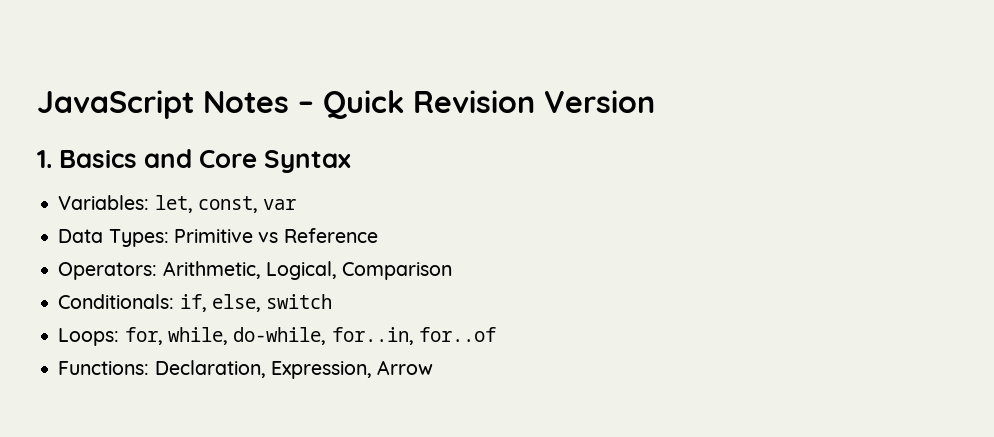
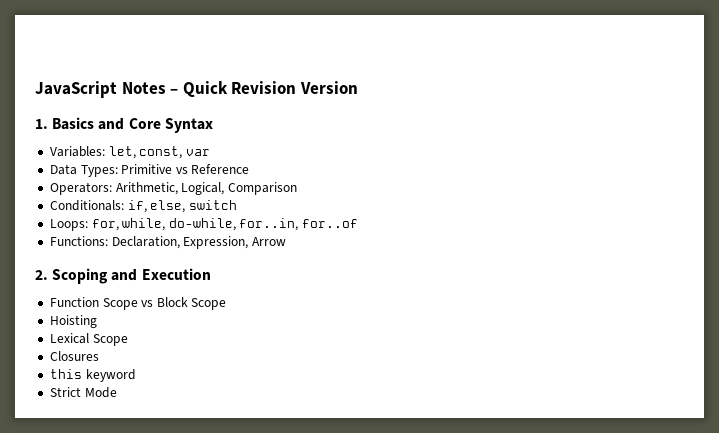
+ 2. Scoping and Execution
+ Function Scope vs Block Scope
+ Hoisting
+ Lexical Scope
+ Closures
+ this keyword
+ Strict Mode

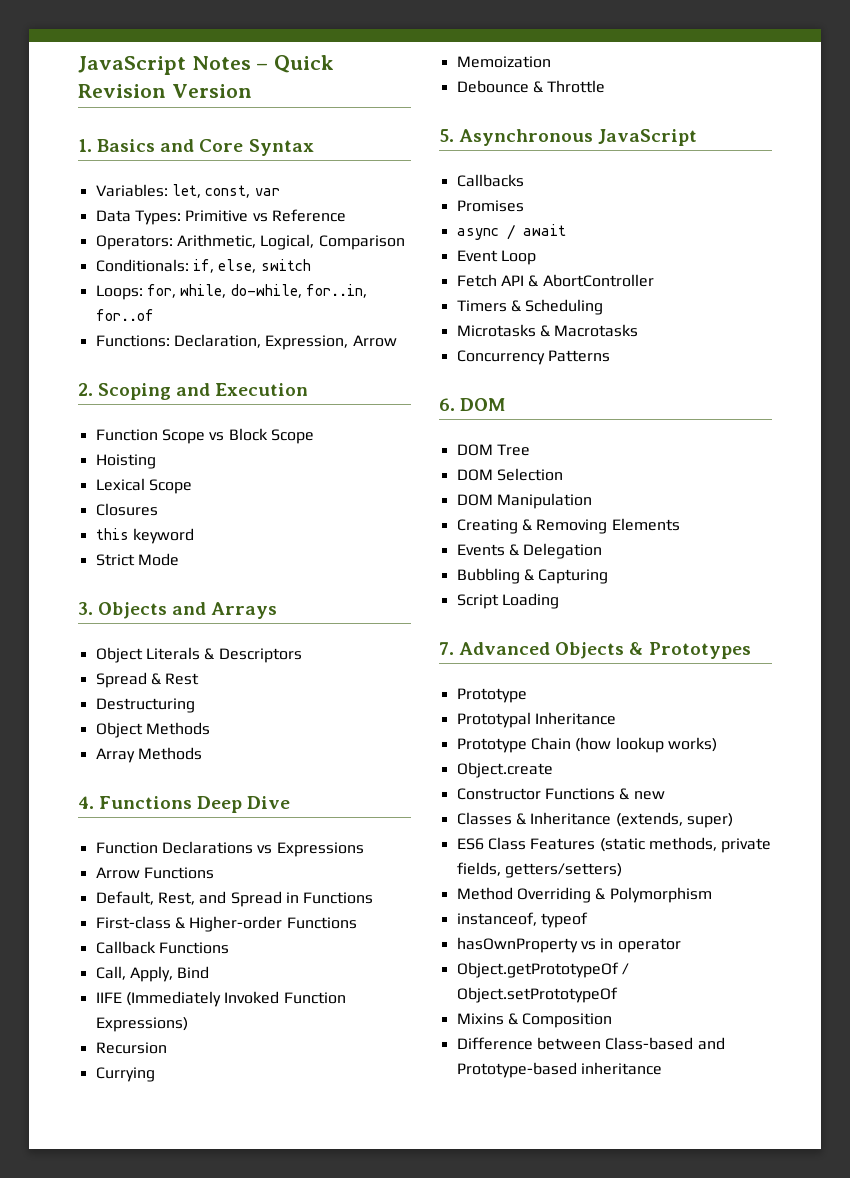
+ 3. Objects and Arrays
+ Object Literals & Descriptors
+ Spread & Rest
+ Destructuring
+ Object Methods
+ Array Methods
+ 4. Functions Deep Dive
+ Function Declarations vs Expressions
+ Arrow Functions
+ Default, Rest, and Spread in Functions
+ First-class & Higher-order Functions
+ Callback Functions
+ Call, Apply, Bind
+ IIFE (Immediately Invoked Function Expressions)
+ Recursion
+ Currying
+ Memoization
+ Debounce & Throttle
+ 5. Asynchronous JavaScript
+ Callbacks
+ Promises
+ async / await
+ Event Loop
+ Fetch API & AbortController
+ Timers & Scheduling
+ Microtasks & Macrotasks
+ Concurrency Patterns
+ 6. DOM
+ DOM Tree
+ DOM Selection
+ DOM Manipulation
+ Creating & Removing Elements
+ Events & Delegation
+ Bubbling & Capturing
+ Script Loading
+ 7. Advanced Objects & Prototypes
+ Prototype
+ Prototypal Inheritance
+ Prototype Chain (how lookup works)
+ Object.create
+ Constructor Functions & new
+ Classes & Inheritance (extends, super)
+ ES6 Class Features (static methods, private fields, getters/setters)
+ Method Overriding & Polymorphism
+ instanceof, typeof
+ hasOwnProperty vs in operator
+ Object.getPrototypeOf / Object.setPrototypeOf
+ Mixins & Composition
+ Difference between Class-based and Prototype-based inheritance

